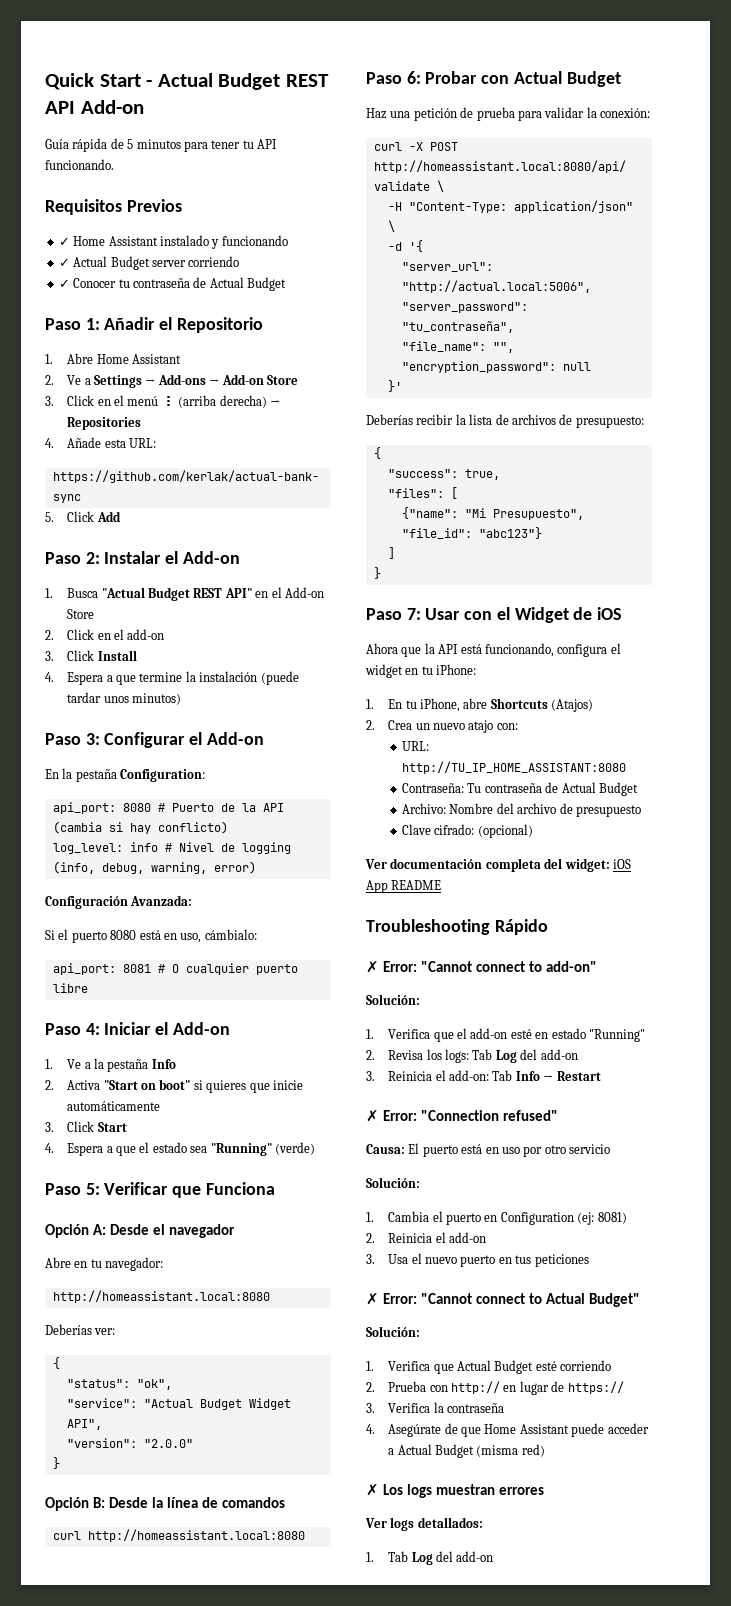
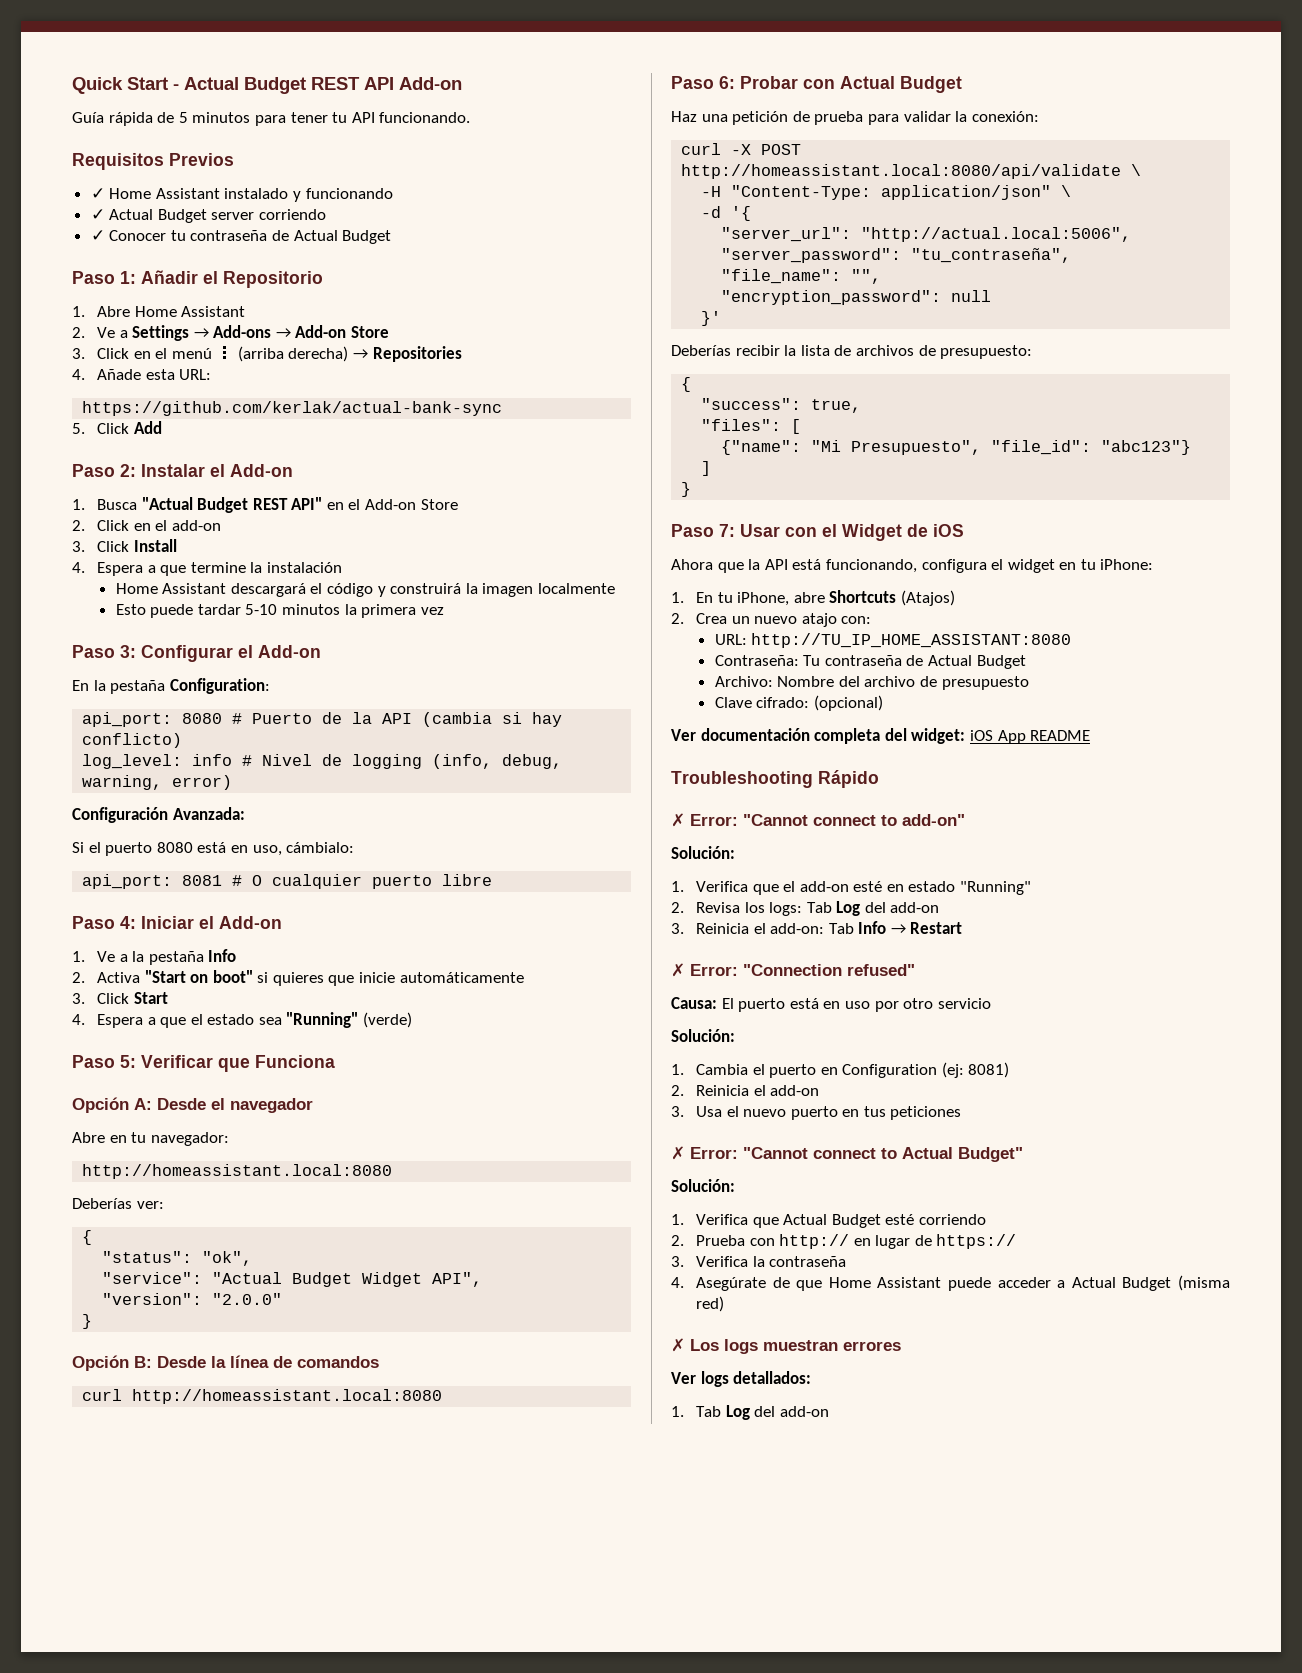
- 4. Espera a que termine la instalación (puede tardar unos minutos)
+ 4. Espera a que termine la instalación
+ Home Assistant descargará el código y construirá la imagen localmente
+ Esto puede tardar 5-10 minutos la primera vez

